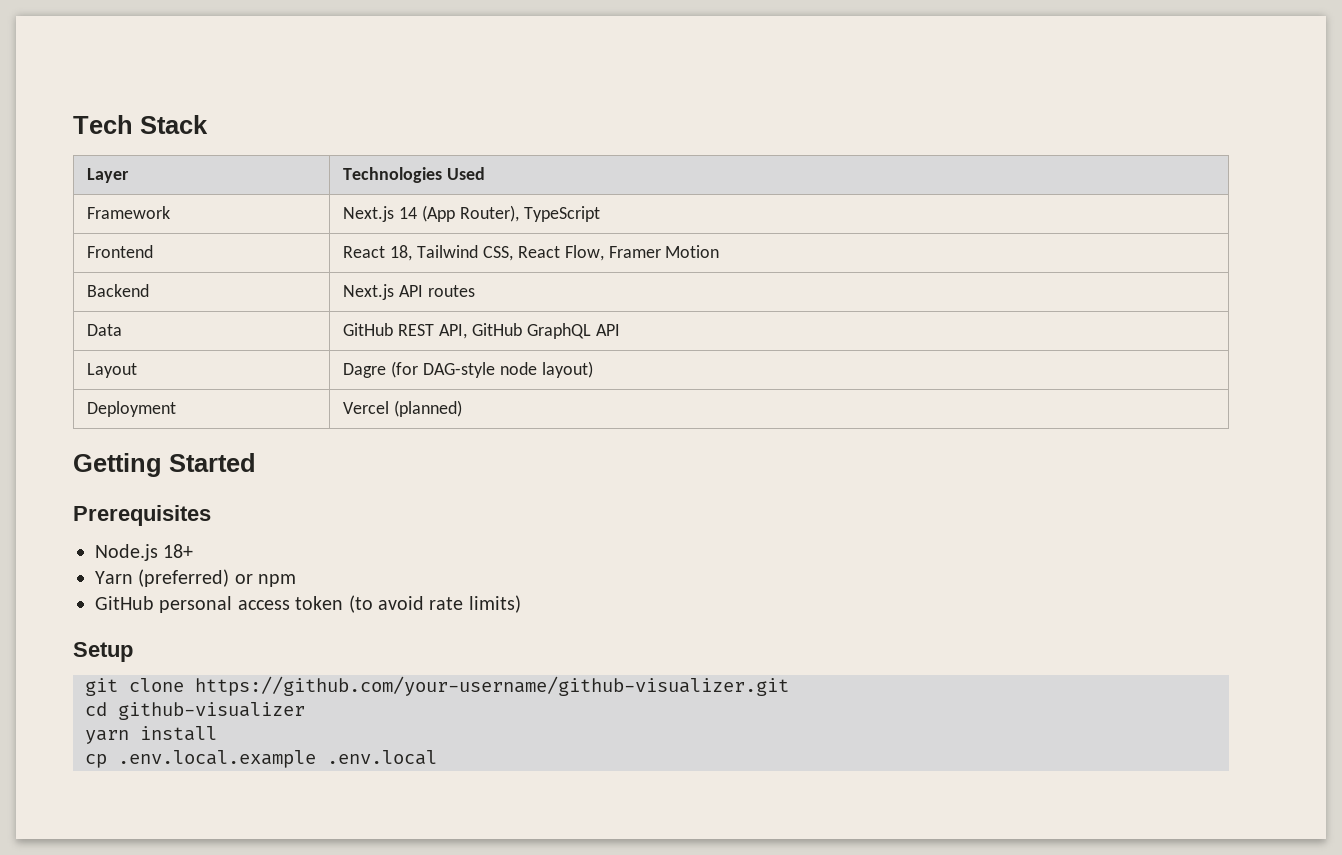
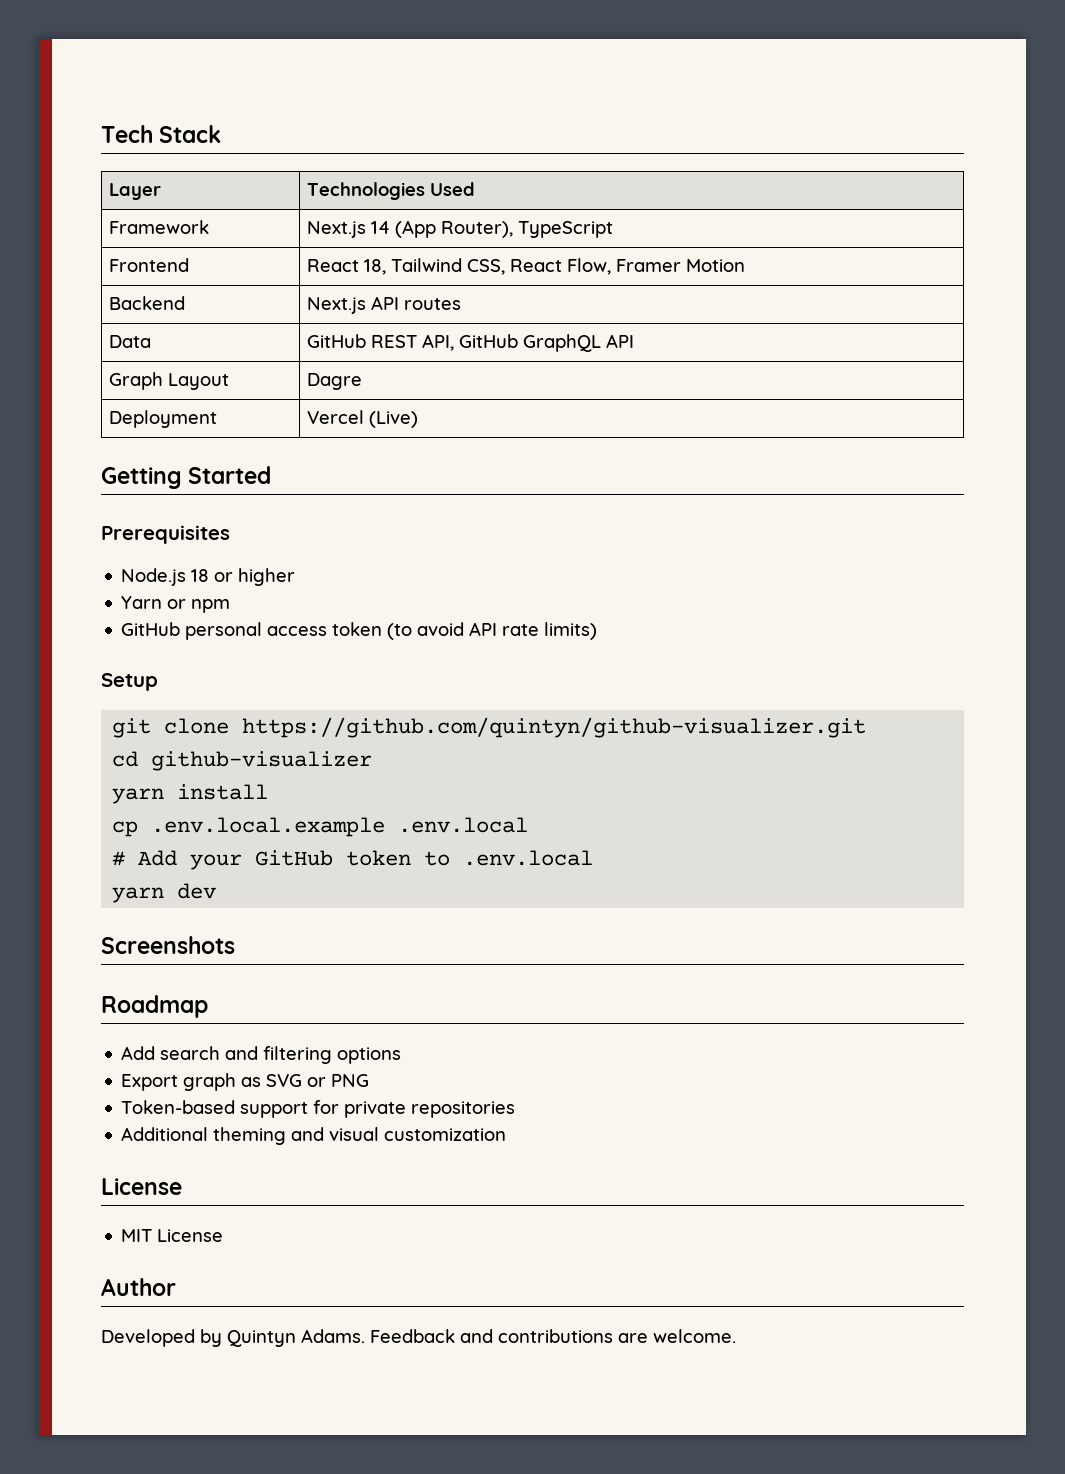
- Layout | Dagre (for DAG-style node layout)
+ Graph Layout | Dagre
- Deployment | Vercel (planned)
+ Deployment | Vercel (Live)
- Node.js 18+
+ Node.js 18 or higher
- Yarn (preferred) or npm
+ Yarn or npm
- GitHub personal access token (to avoid rate limits)
+ GitHub personal access token (to avoid API rate limits)
- git clone https://github.com/your-username/github-visualizer.git
+ git clone https://github.com/quintyn/github-visualizer.git
+ # Add your GitHub token to .env.local
+ yarn dev
+ Screenshots
+ Roadmap
+ Add search and filtering options
+ Export graph as SVG or PNG
+ Token-based support for private repositories
+ Additional theming and visual customization
+ License
+ MIT License
+ Author
+ Developed by Quintyn Adams. Feedback and contributions are welcome.

